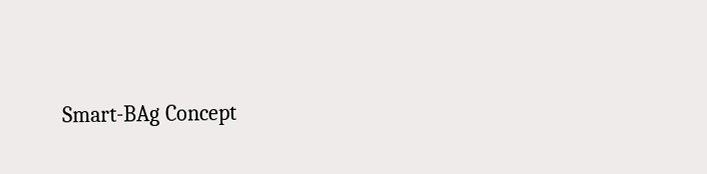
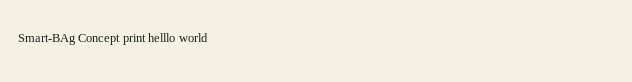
- Smart-BAg Concept
+ Smart-BAg Concept print helllo world

